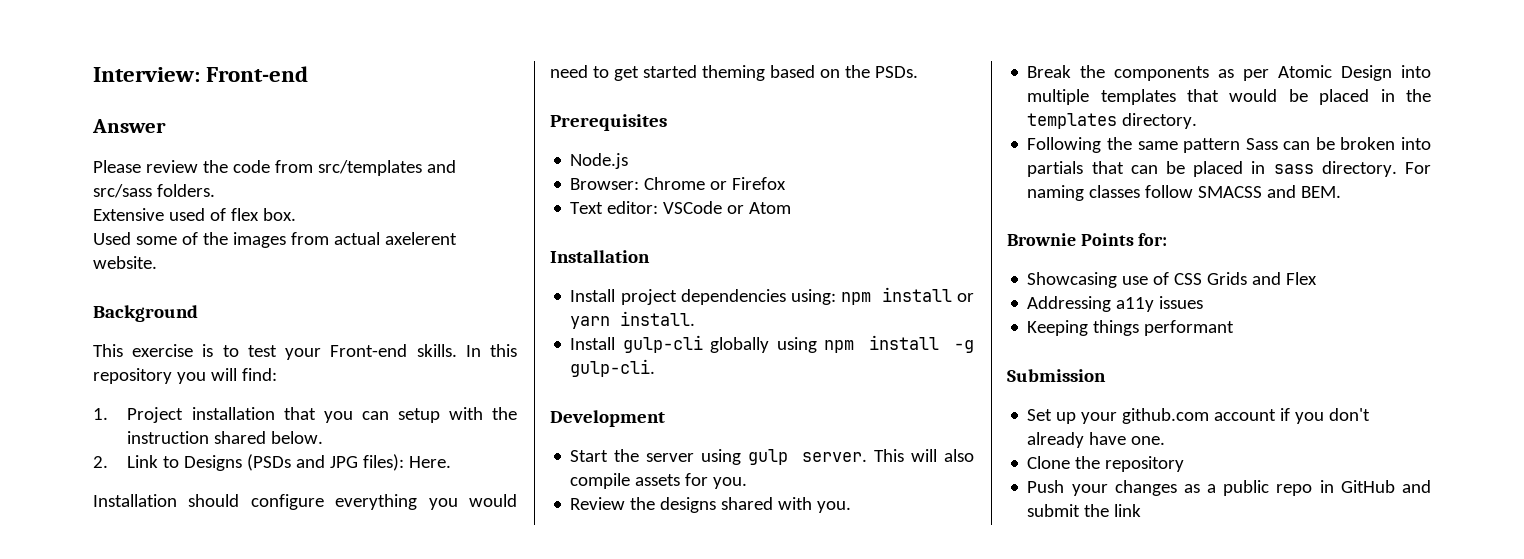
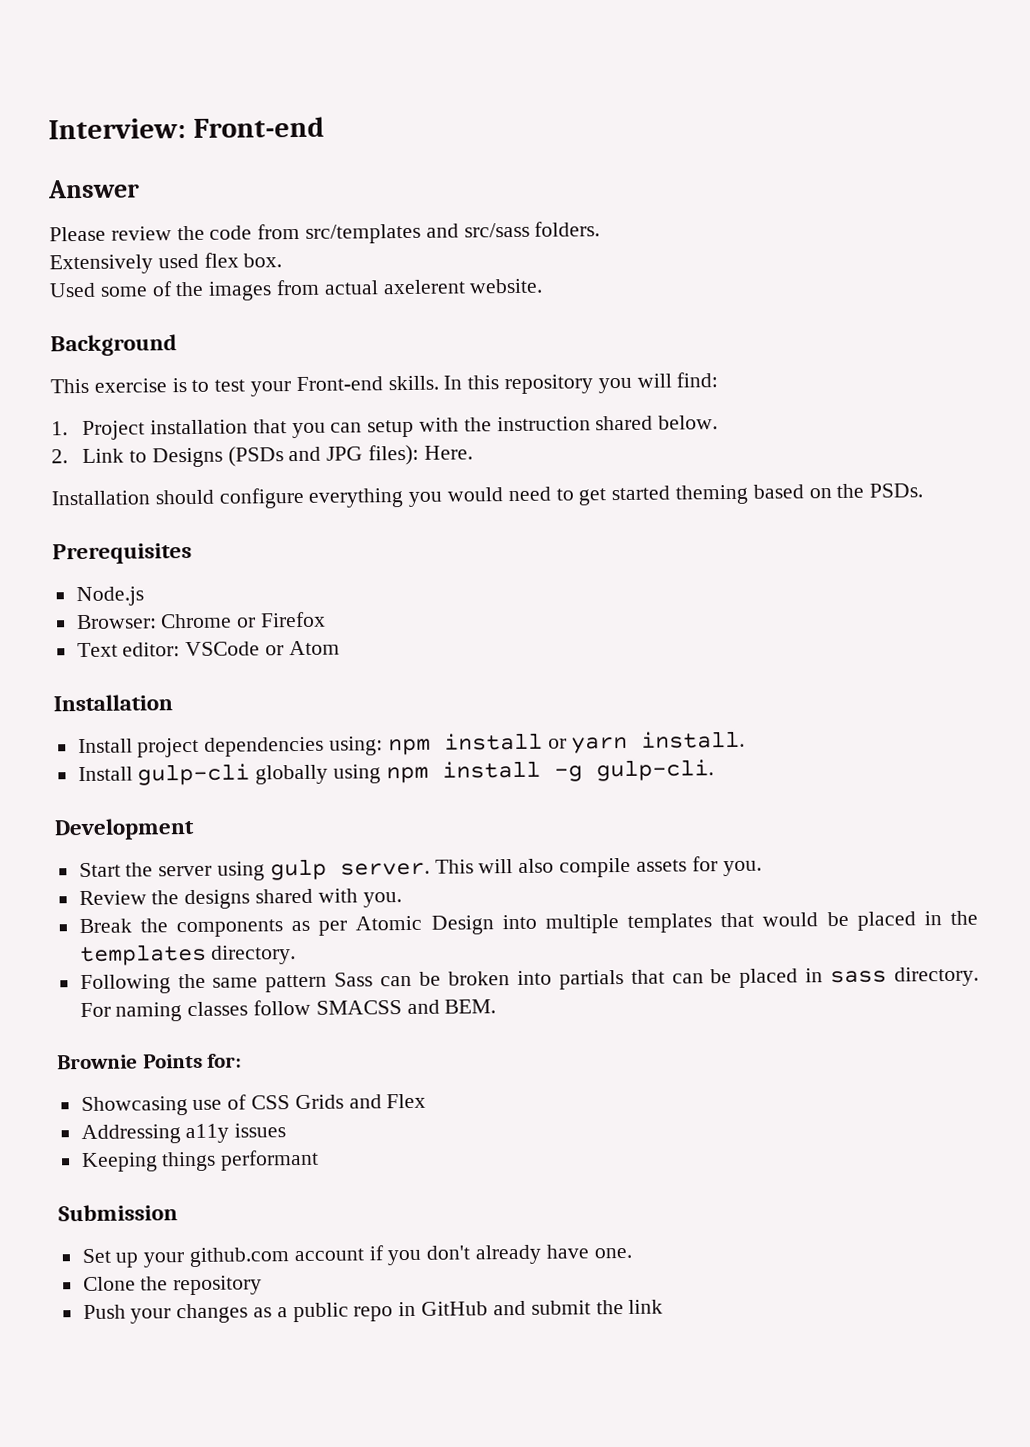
- Extensive used of flex box.
+ Extensively used flex box.

